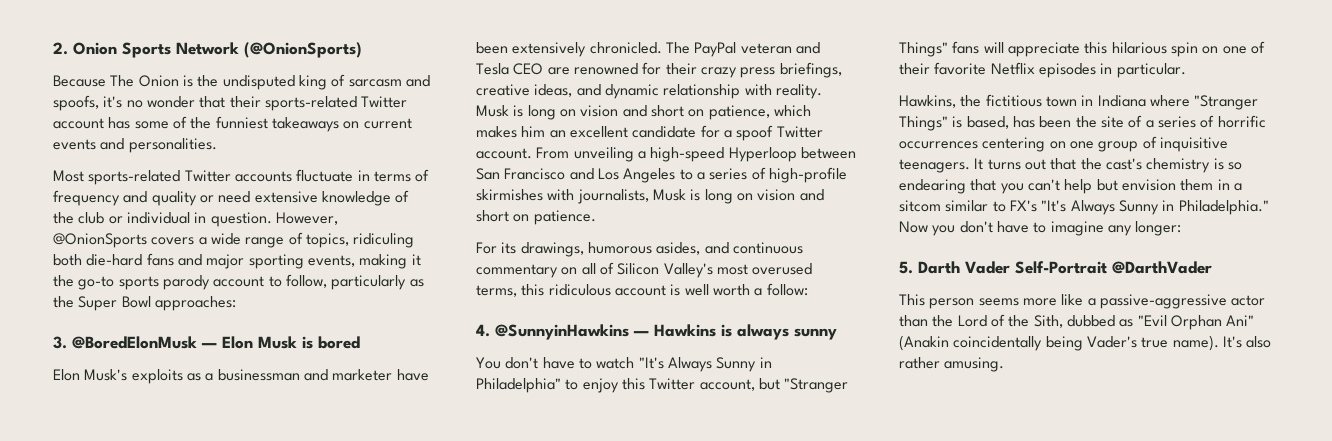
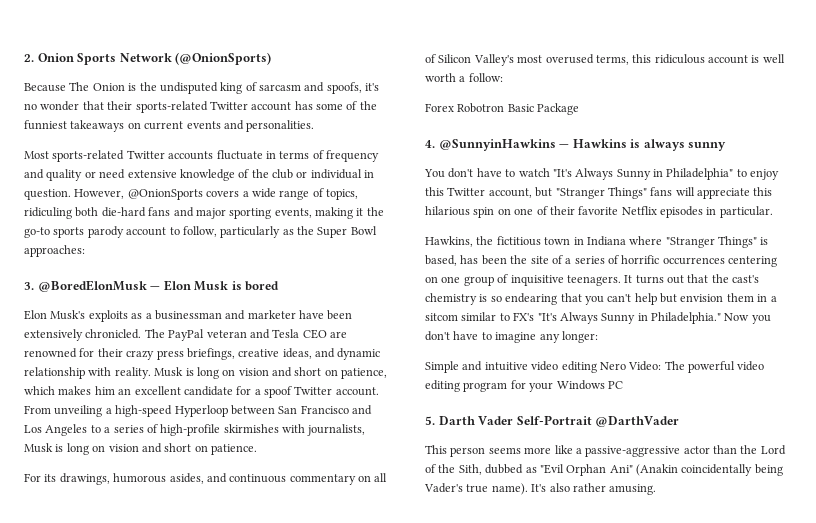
+ Forex Robotron Basic Package
+ Simple and intuitive video editing Nero Video: The powerful video editing program for your Windows PC

